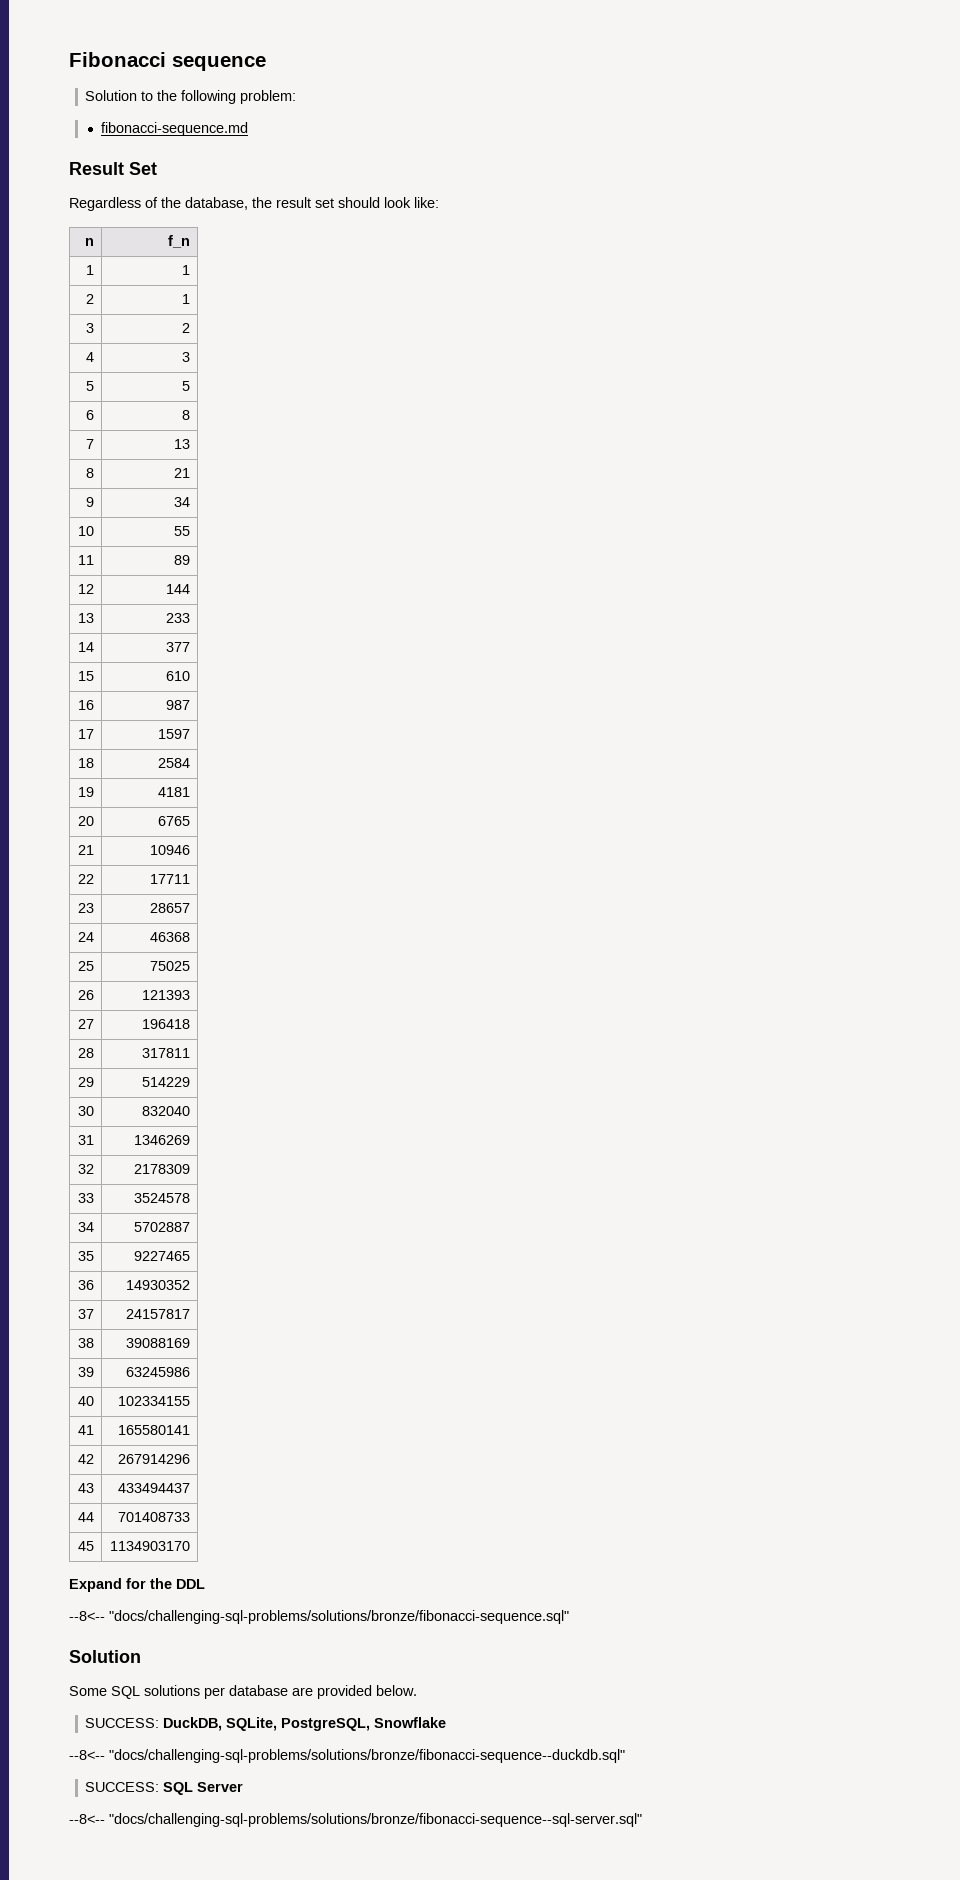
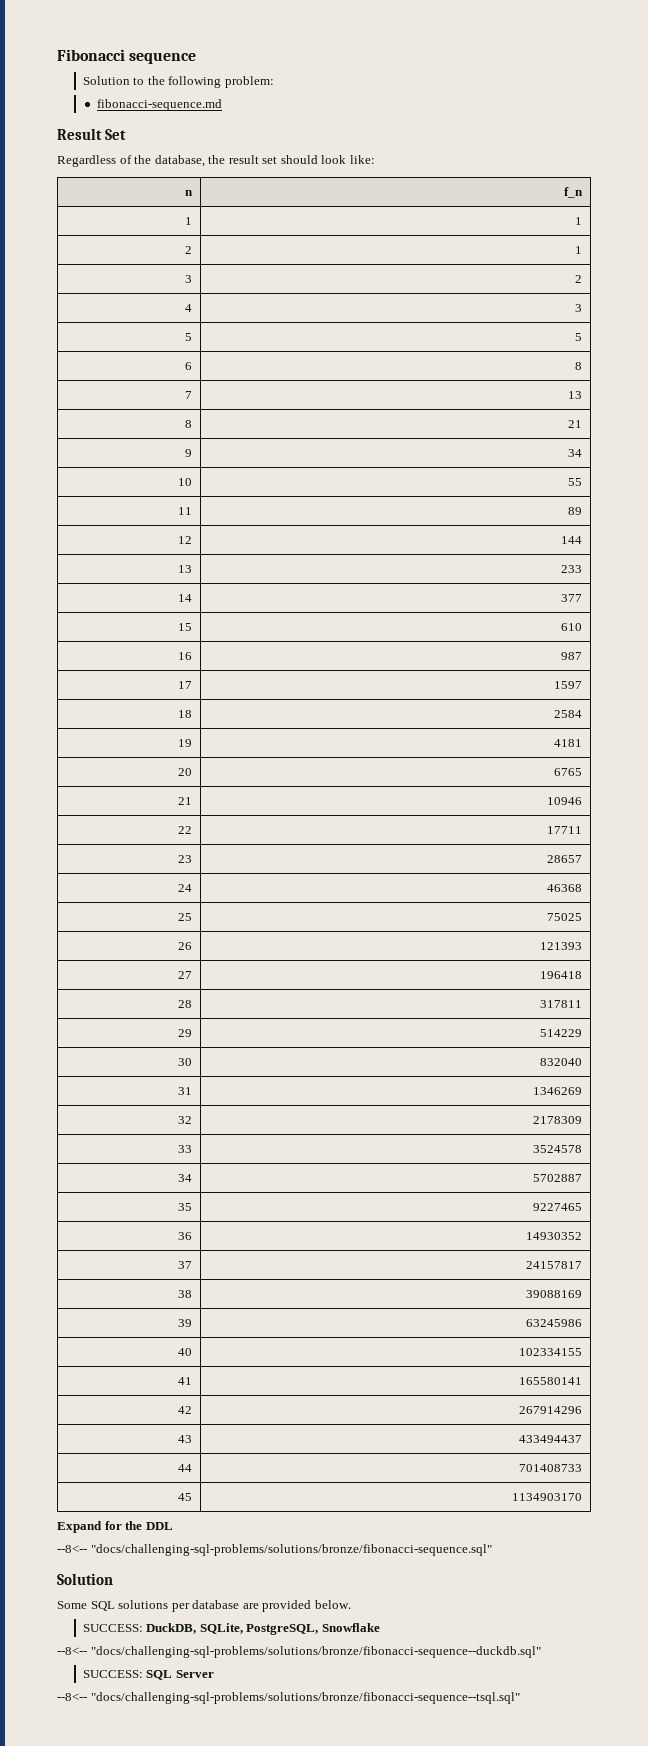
- --8<-- "docs/challenging-sql-problems/solutions/bronze/fibonacci-sequence--sql-server.sql"
+ --8<-- "docs/challenging-sql-problems/solutions/bronze/fibonacci-sequence--tsql.sql"

